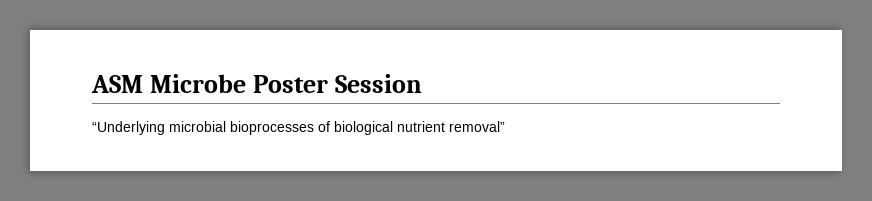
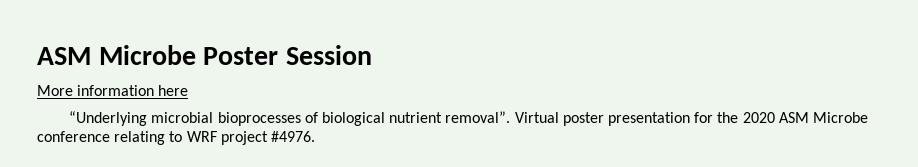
+ More information here
- “Underlying microbial bioprocesses of biological nutrient removal”
+ “Underlying microbial bioprocesses of biological nutrient removal”. Virtual poster presentation for the 2020 ASM Microbe conference relating to WRF project #4976.

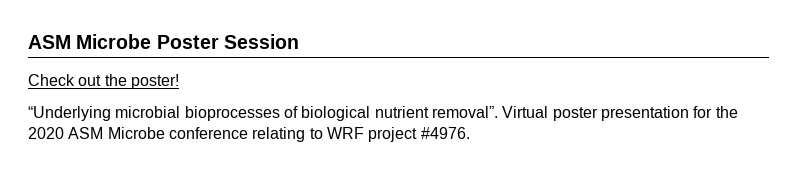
- More information here
+ Check out the poster!

